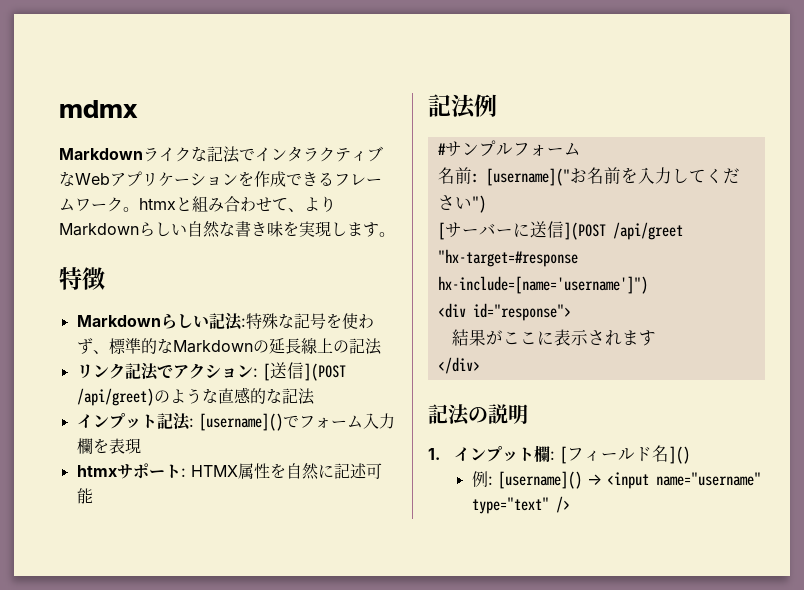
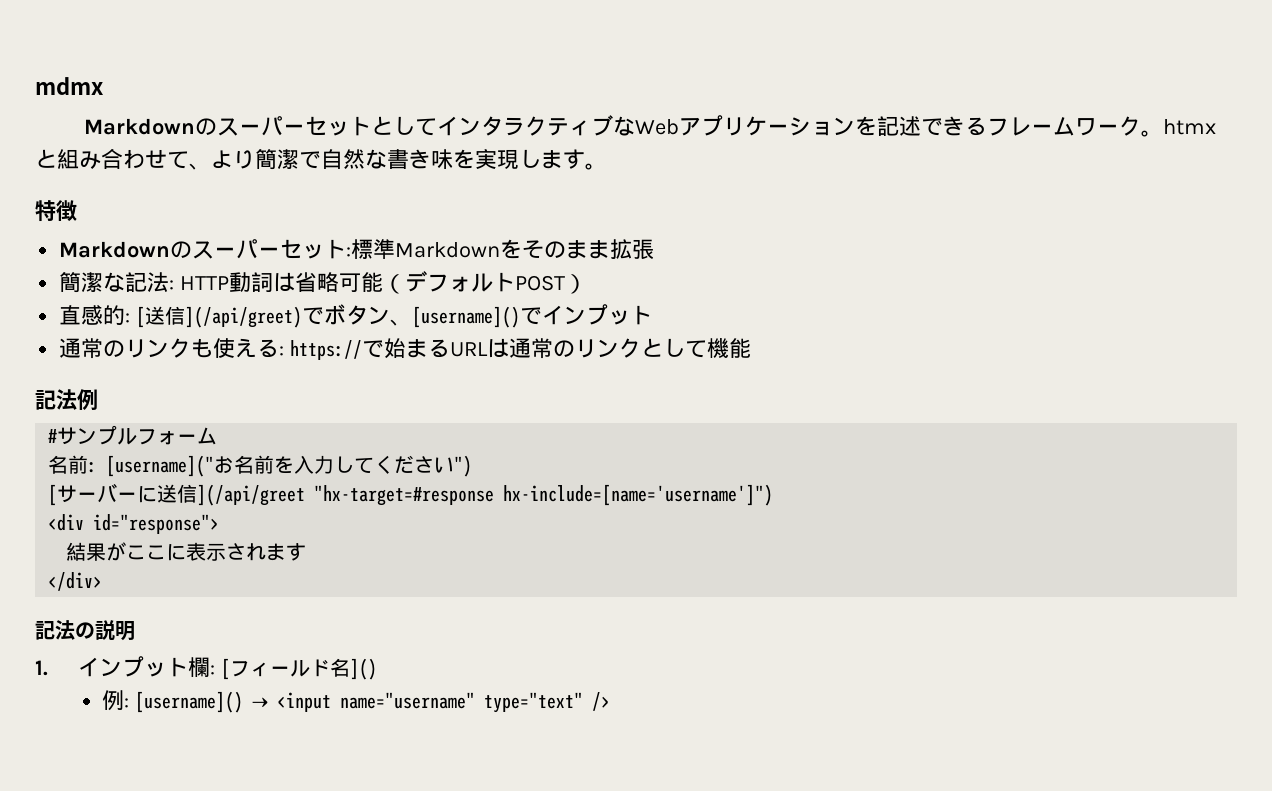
- Markdownライクな記法でインタラクティブなWebアプリケーションを作成できるフレームワーク。htmxと組み合わせて、よりMarkdownらしい自然な書き味を実現します。
+ MarkdownのスーパーセットとしてインタラクティブなWebアプリケーションを記述できるフレームワーク。htmxと組み合わせて、より簡潔で自然な書き味を実現します。
- Markdownらしい記法:特殊な記号を使わず、標準的なMarkdownの延長線上の記法
- リンク記法でアクション: [送信](POST /api/greet)のような直感的な記法
- インプット記法: [username]()でフォーム入力欄を表現
- htmxサポート: HTMX属性を自然に記述可能
+ Markdownのスーパーセット:標準Markdownをそのまま拡張
+ 簡潔な記法: HTTP動詞は省略可能（デフォルトPOST）
+ 直感的: [送信](/api/greet)でボタン、[username]()でインプット
+ 通常のリンクも使える: https://で始まるURLは通常のリンクとして機能
- [サーバーに送信](POST /api/greet "hx-target=#response hx-include=[name='username']")
+ [サーバーに送信](/api/greet "hx-target=#response hx-include=[name='username']")

